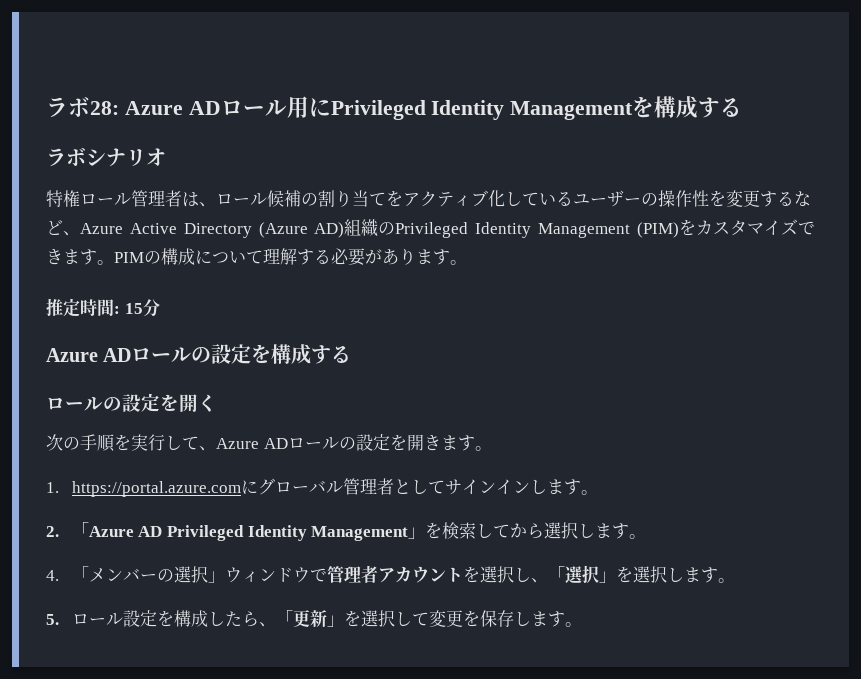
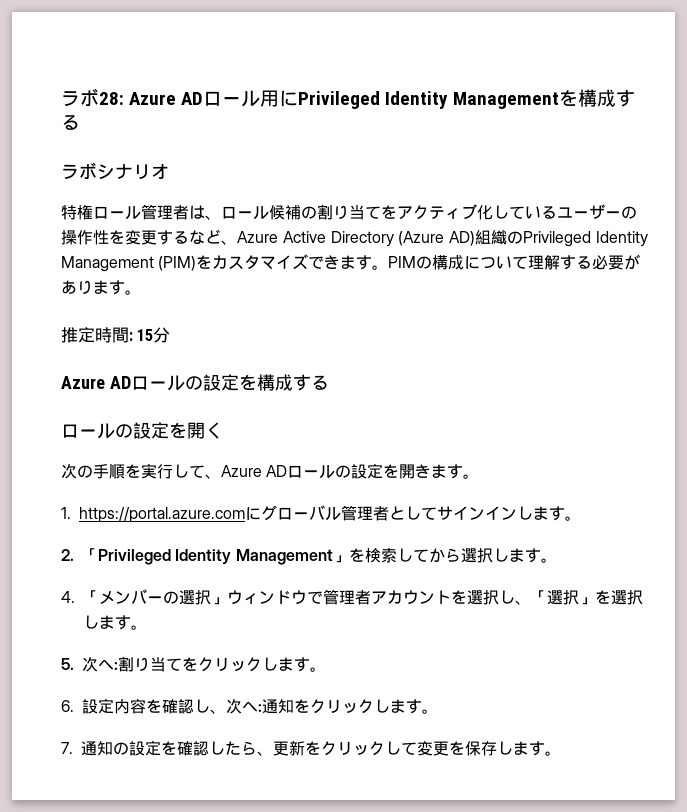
- 2.「Azure AD Privileged Identity Management」を検索してから選択します。
+ 2.「Privileged Identity Management」を検索してから選択します。
- 5.ロール設定を構成したら、「更新」を選択して変更を保存します。
+ 5.次へ:割り当てをクリックします。
+ 6.設定内容を確認し、次へ:通知をクリックします。
+ 7.通知の設定を確認したら、更新をクリックして変更を保存します。

